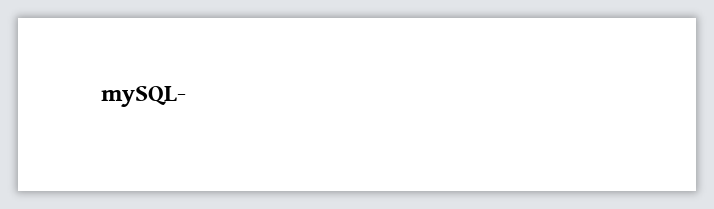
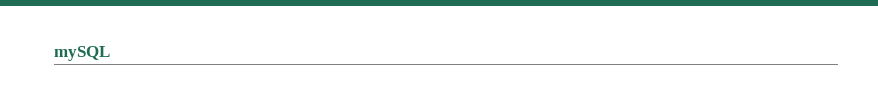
- mySQL-
+ mySQL

